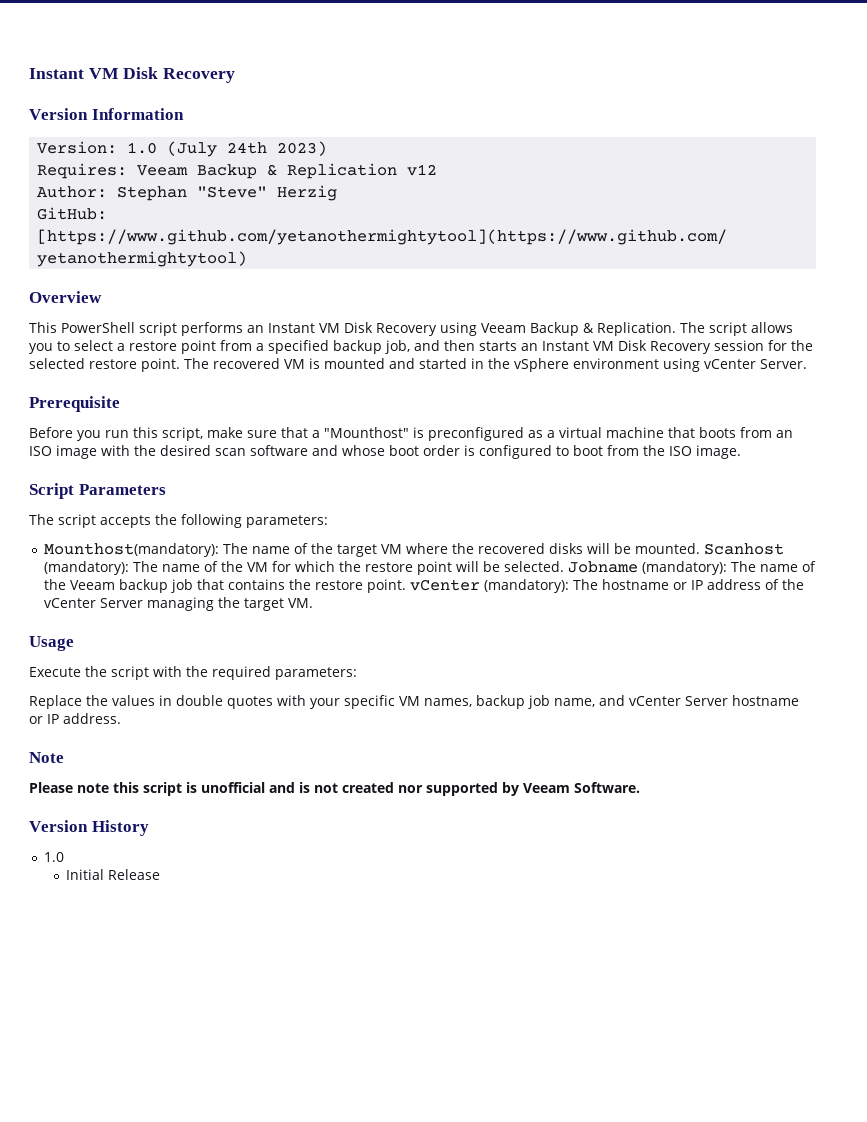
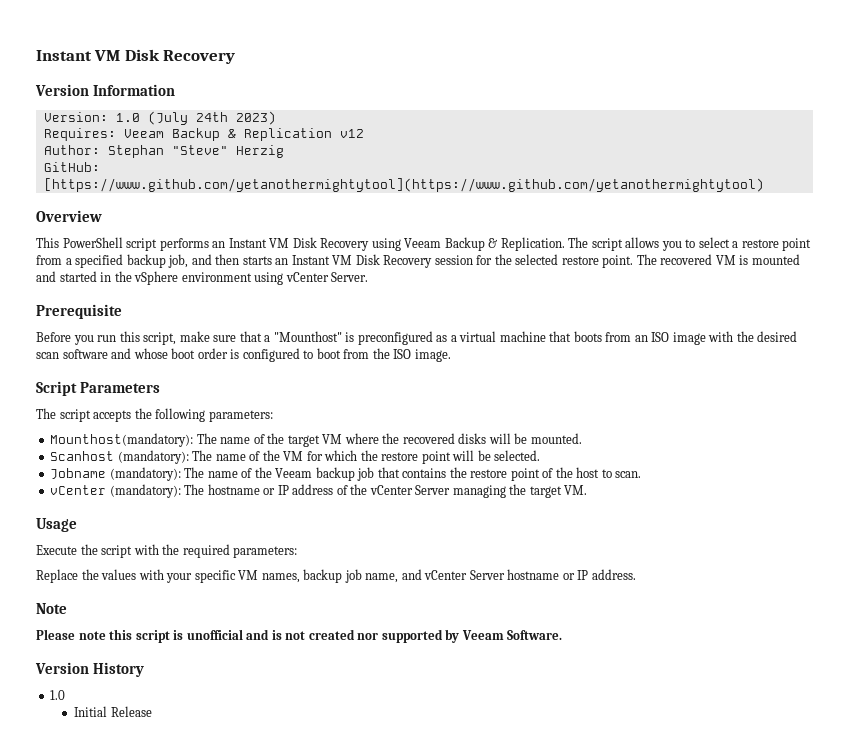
- Mounthost(mandatory): The name of the target VM where the recovered disks will be mounted. Scanhost (mandatory): The name of the VM for which the restore point will be selected. Jobname (mandatory): The name of the Veeam backup job that contains the restore point. vCenter (mandatory): The hostname or IP address of the vCenter Server managing the target VM.
+ Mounthost(mandatory): The name of the target VM where the recovered disks will be mounted.
+ Scanhost (mandatory): The name of the VM for which the restore point will be selected.
+ Jobname (mandatory): The name of the Veeam backup job that contains the restore point of the host to scan.
+ vCenter (mandatory): The hostname or IP address of the vCenter Server managing the target VM.
- Replace the values in double quotes with your specific VM names, backup job name, and vCenter Server hostname or IP address.
+ Replace the values with your specific VM names, backup job name, and vCenter Server hostname or IP address.

